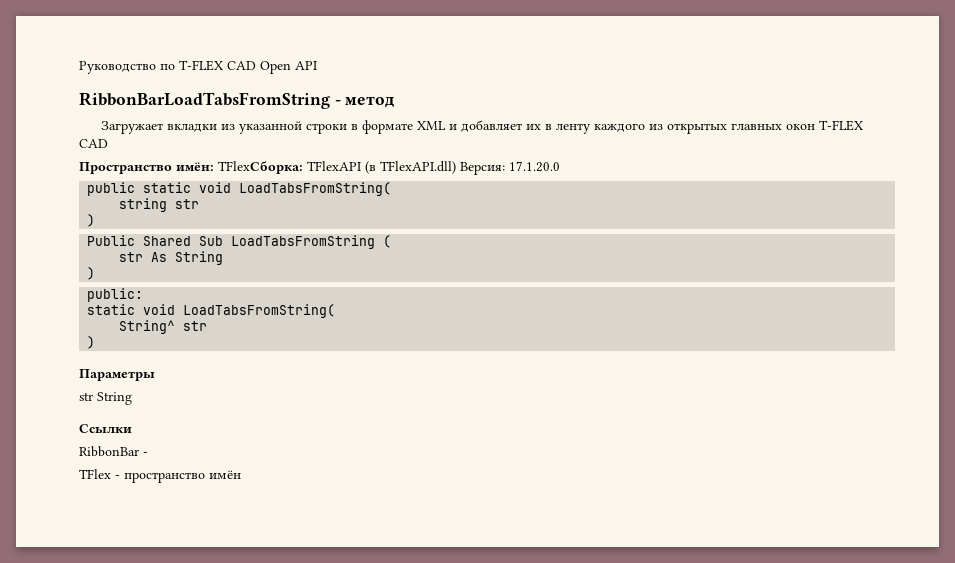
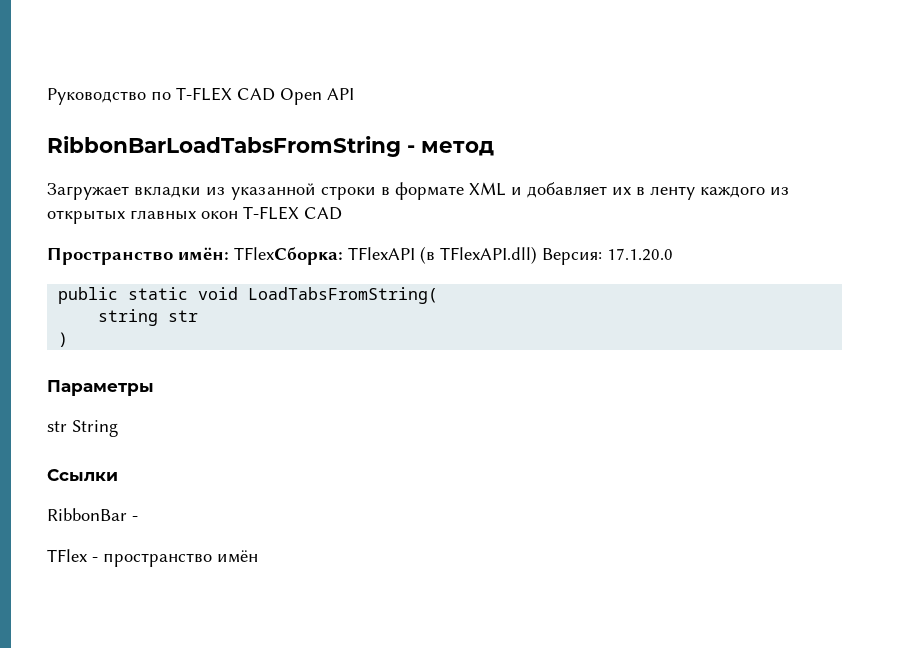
- Public Shared Sub LoadTabsFromString (
- str As String
- )
- public:
- static void LoadTabsFromString(
- String^ str
- )

